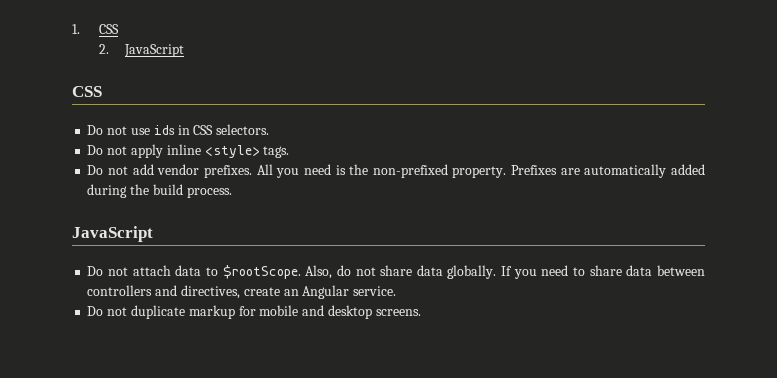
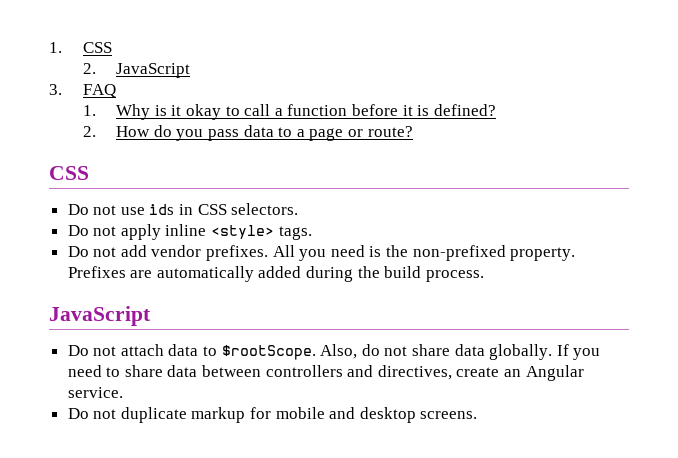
+ 3. FAQ
+ 1. Why is it okay to call a function before it is defined?
+ 2. How do you pass data to a page or route?

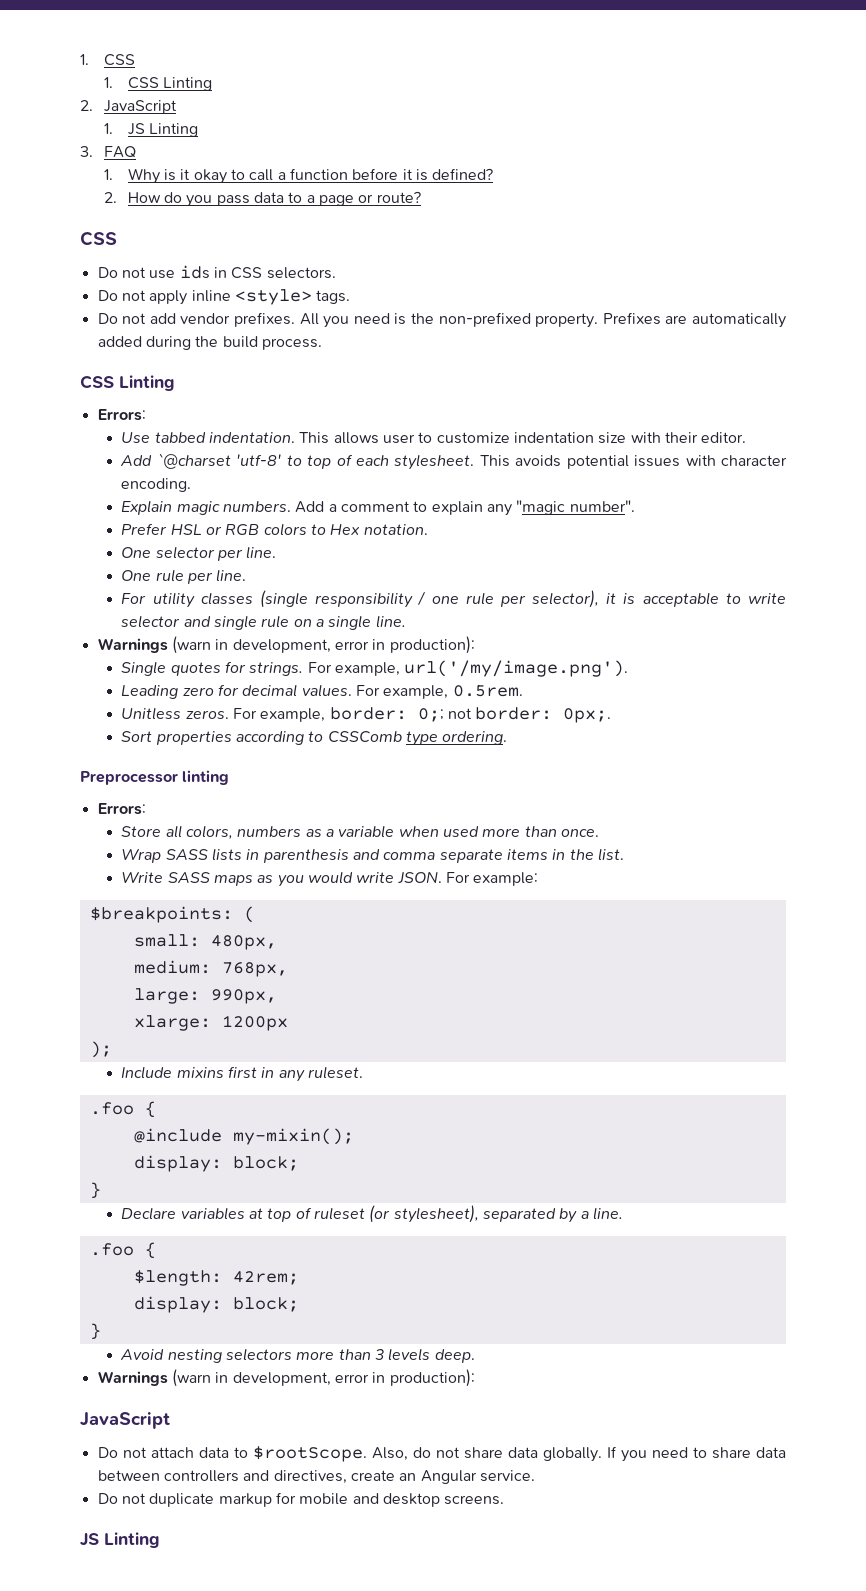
+ 1. CSS Linting
  2. JavaScript
+ 1. JS Linting
  Prefixes are automatically added during the build process.
+ CSS Linting
+ Errors:
+ Use tabbed indentation. This allows user to customize indentation size with their editor.
+ Add `@charset 'utf-8' to top of each stylesheet. This avoids potential issues with character encoding.
+ Explain magic numbers. Add a comment to explain any "magic number".
+ Prefer HSL or RGB colors to Hex notation.
+ One selector per line.
+ One rule per line.
+ For utility classes (single responsibility / one rule per selector), it is acceptable to write selector and single rule on a single line.
+ Warnings (warn in development, error in production):
+ Single quotes for strings. For example, url('/my/image.png').
+ Leading zero for decimal values. For example, 0.5rem.
+ Unitless zeros. For example, border: 0;; not border: 0px;.
+ Sort properties according to CSSComb type ordering.
+ Preprocessor linting
+ Errors:
+ Store all colors, numbers as a variable when used more than once.
+ Wrap SASS lists in parenthesis and comma separate items in the list.
+ Write SASS maps as you would write JSON. For example:
+ $breakpoints: (
+ small: 480px,
+ medium: 768px,
+ large: 990px,
+ xlarge: 1200px
+ );
+ Include mixins first in any ruleset.
+ .foo {
+ @include my-mixin();
+ display: block;
+ }
+ Declare variables at top of ruleset (or stylesheet), separated by a line.
+ .foo {
+ $length: 42rem;
+ display: block;
+ }
+ Avoid nesting selectors more than 3 levels deep.
+ Warnings (warn in development, error in production):
  Do not duplicate markup for mobile and desktop screens.
+ JS Linting

